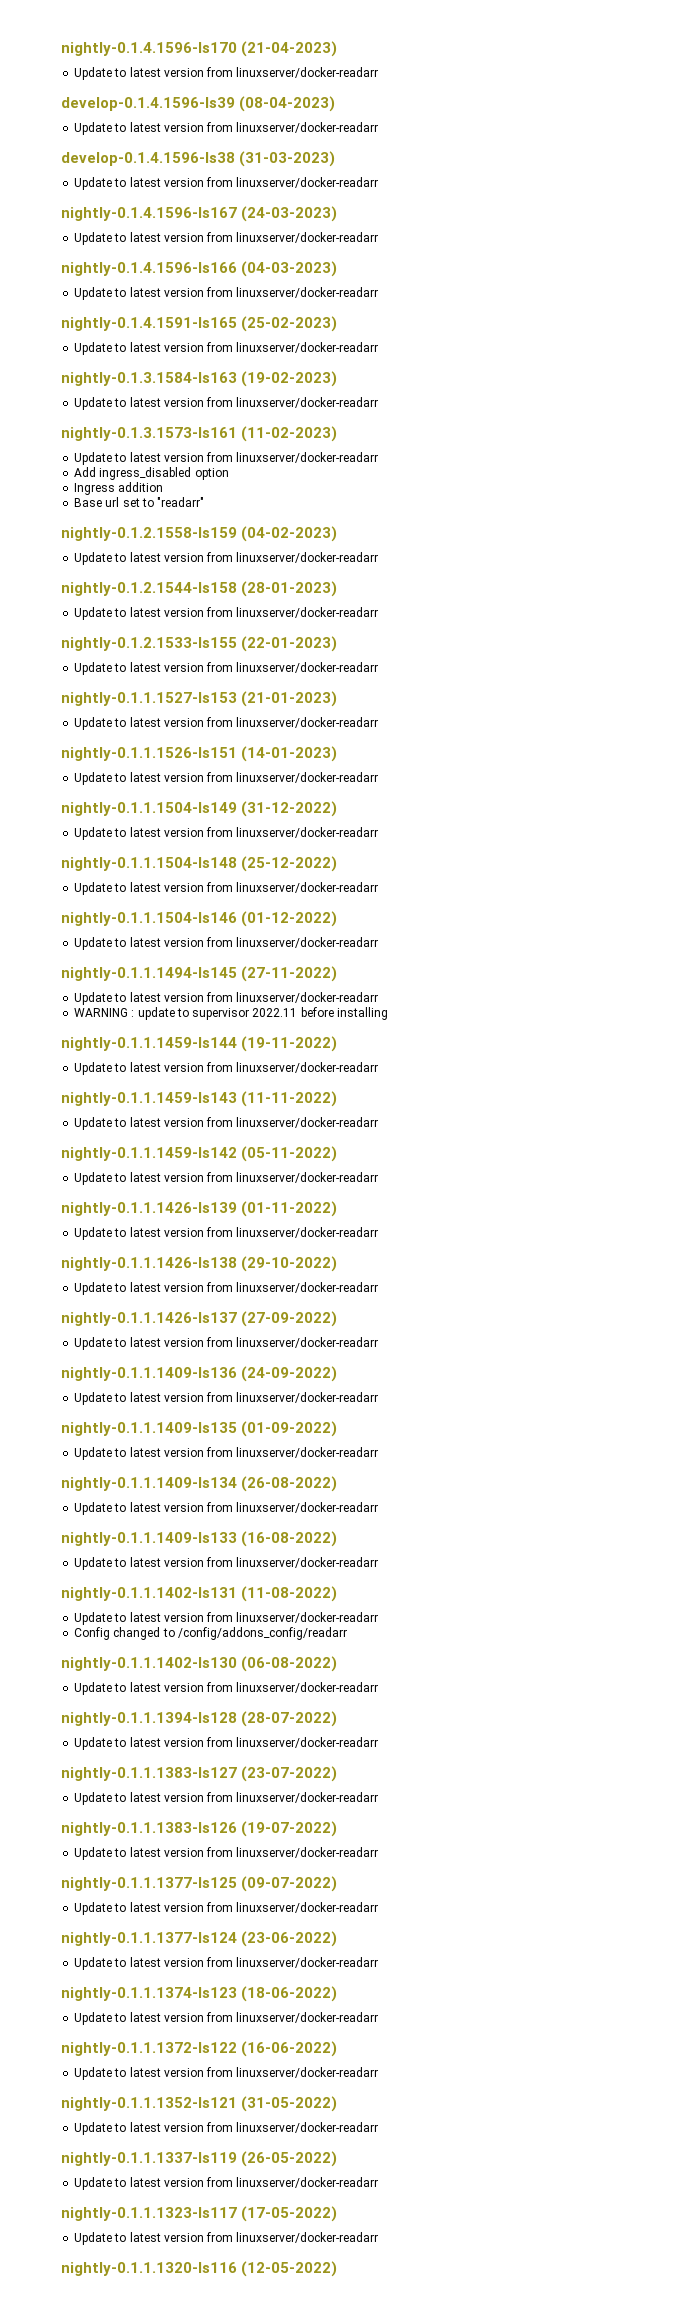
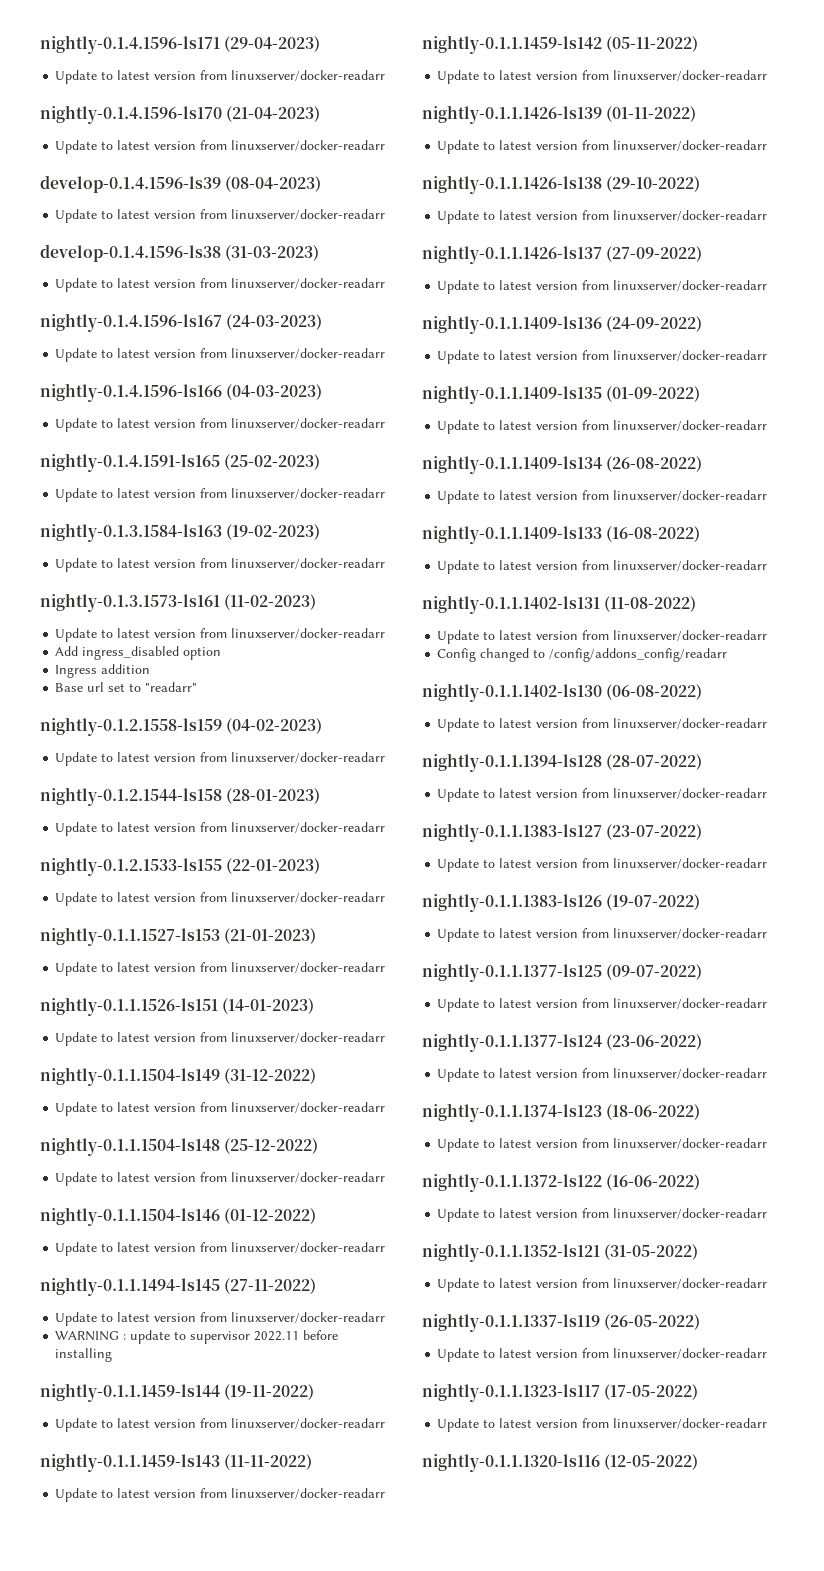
+ nightly-0.1.4.1596-ls171 (29-04-2023)
+ Update to latest version from linuxserver/docker-readarr

